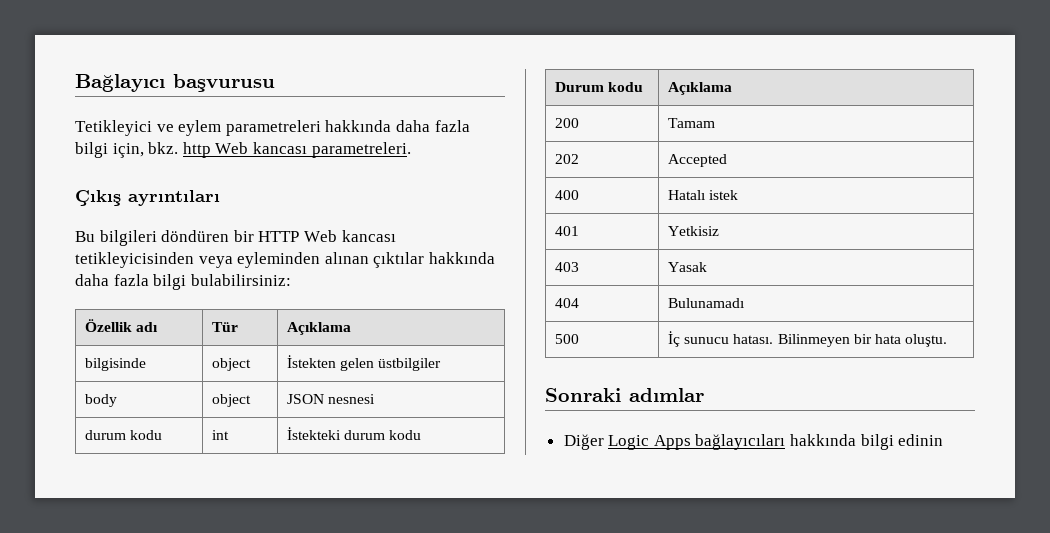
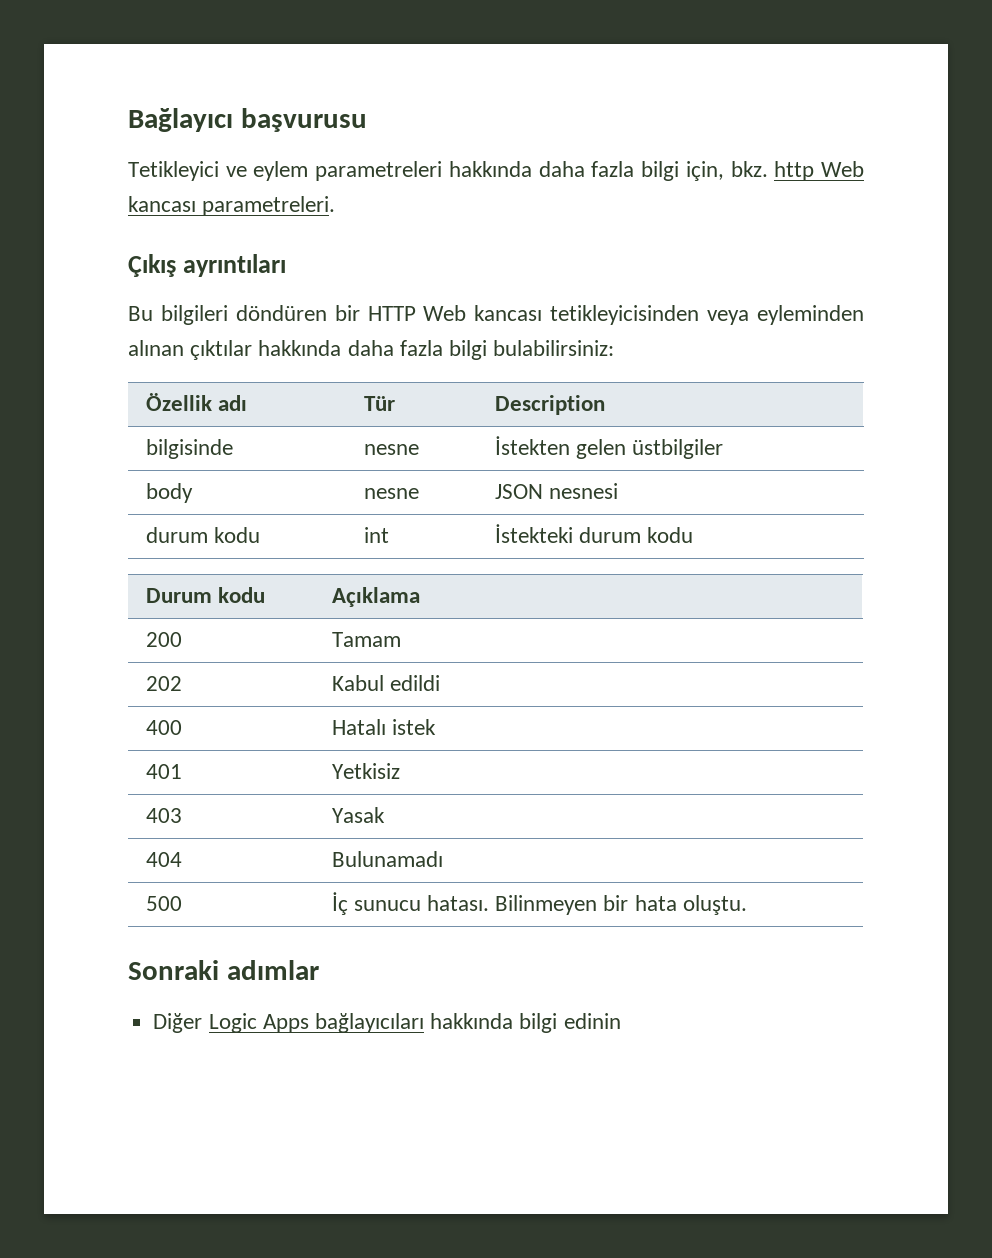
- Özellik adı | Tür | Açıklama
+ Özellik adı | Tür | Description
- bilgisinde | object | İstekten gelen üstbilgiler
+ bilgisinde | nesne | İstekten gelen üstbilgiler
- body | object | JSON nesnesi
+ body | nesne | JSON nesnesi
- 202 | Accepted
+ 202 | Kabul edildi

